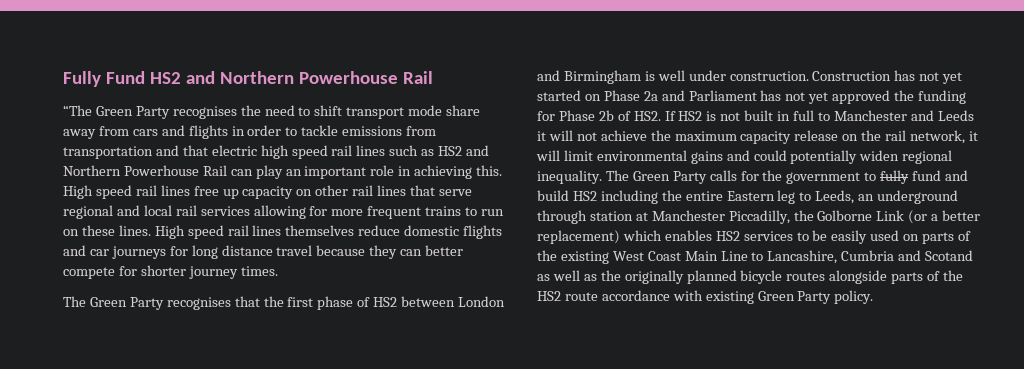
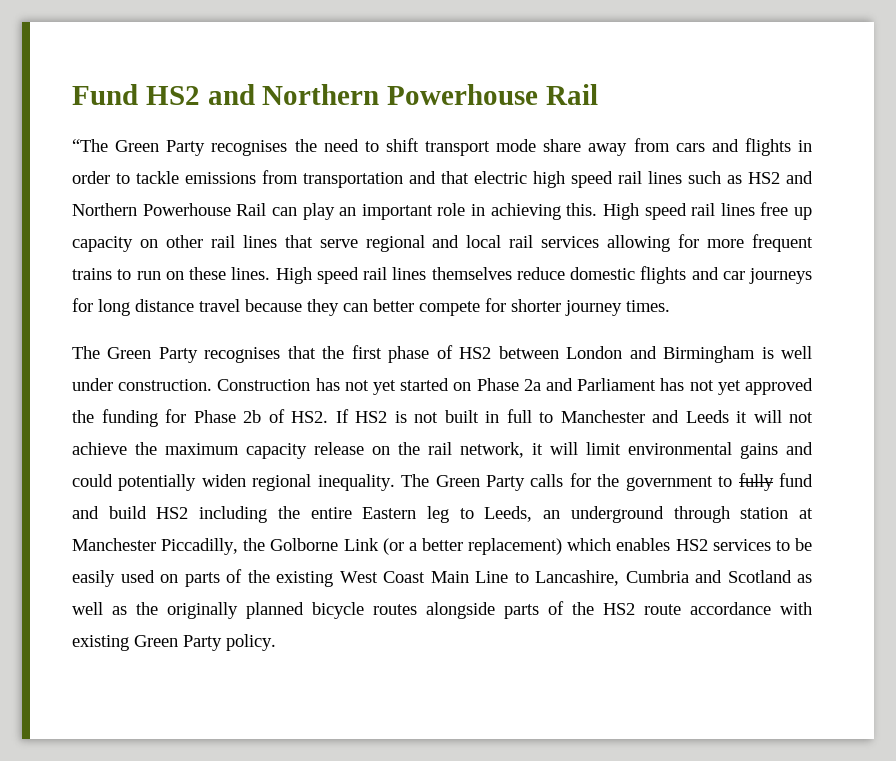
- Fully Fund HS2 and Northern Powerhouse Rail
+ Fund HS2 and Northern Powerhouse Rail
- The Green Party calls for the government to fully fund and build HS2 including the entire Eastern leg to Leeds, an underground through station at Manchester Piccadilly, the Golborne Link (or a better replacement) which enables HS2 services to be easily used on parts of the existing West Coast Main Line to Lancashire, Cumbria and Scotand as well as the originally planned bicycle routes alongside parts of the HS2 route accordance with existing Green Party policy.
+ The Green Party calls for the government to fully fund and build HS2 including the entire Eastern leg to Leeds, an underground through station at Manchester Piccadilly, the Golborne Link (or a better replacement) which enables HS2 services to be easily used on parts of the existing West Coast Main Line to Lancashire, Cumbria and Scotland as well as the originally planned bicycle routes alongside parts of the HS2 route accordance with existing Green Party policy.

